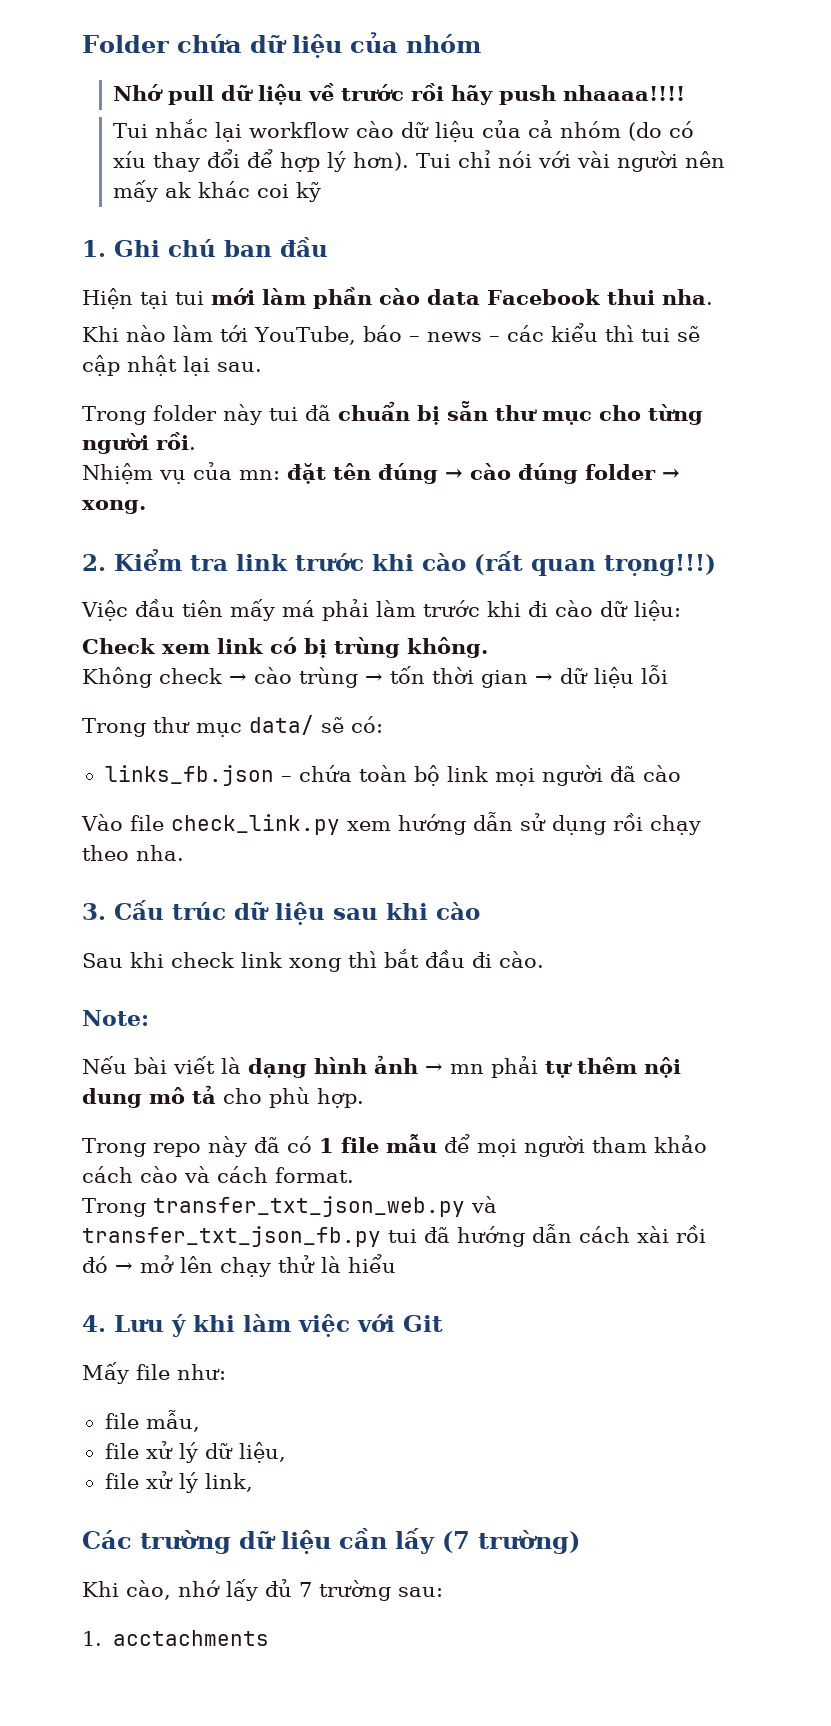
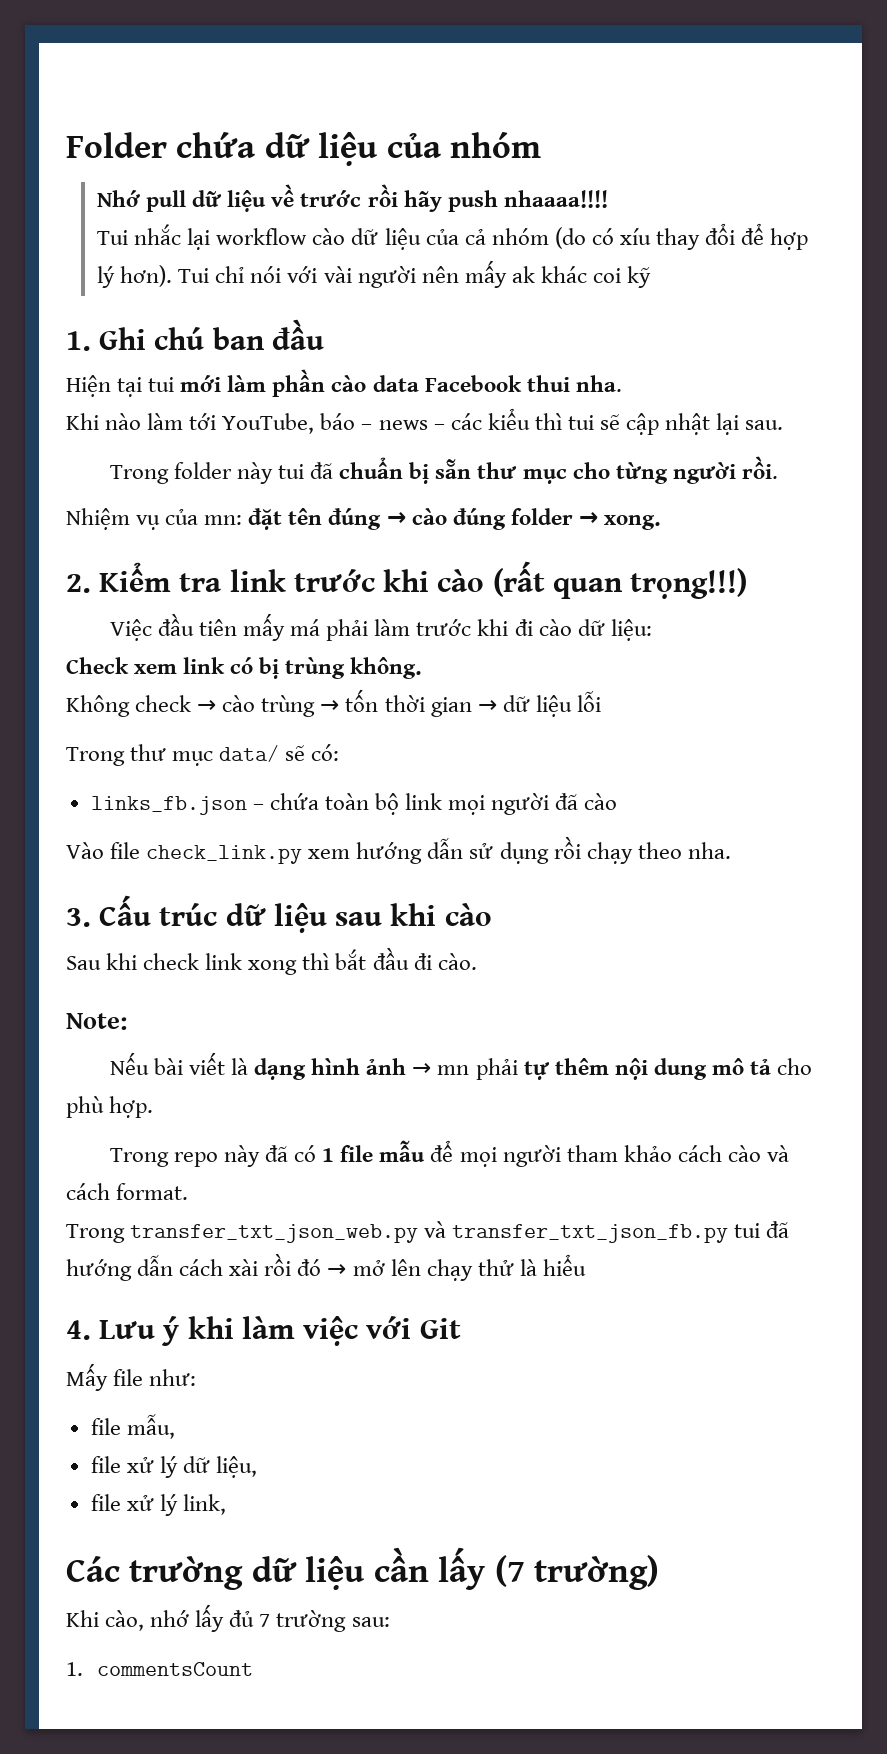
- 1. acctachments
+ 1. commentsCount

